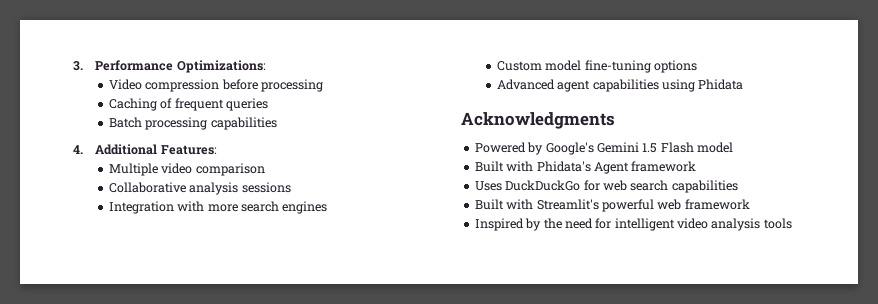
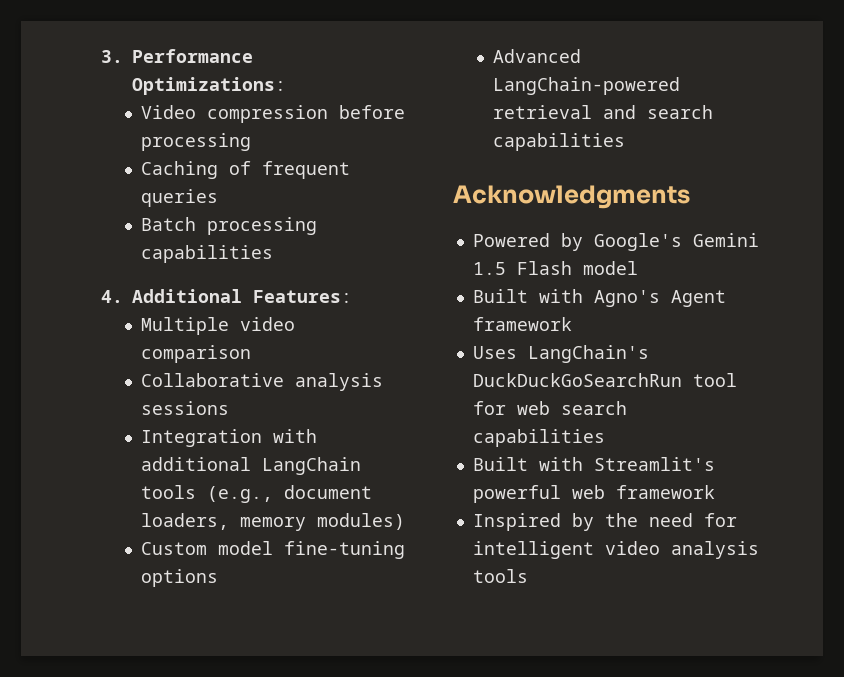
- Integration with more search engines
+ Integration with additional LangChain tools (e.g., document loaders, memory modules)
- Advanced agent capabilities using Phidata
+ Advanced LangChain-powered retrieval and search capabilities
- Built with Phidata's Agent framework
+ Built with Agno's Agent framework
- Uses DuckDuckGo for web search capabilities
+ Uses LangChain's DuckDuckGoSearchRun tool for web search capabilities

